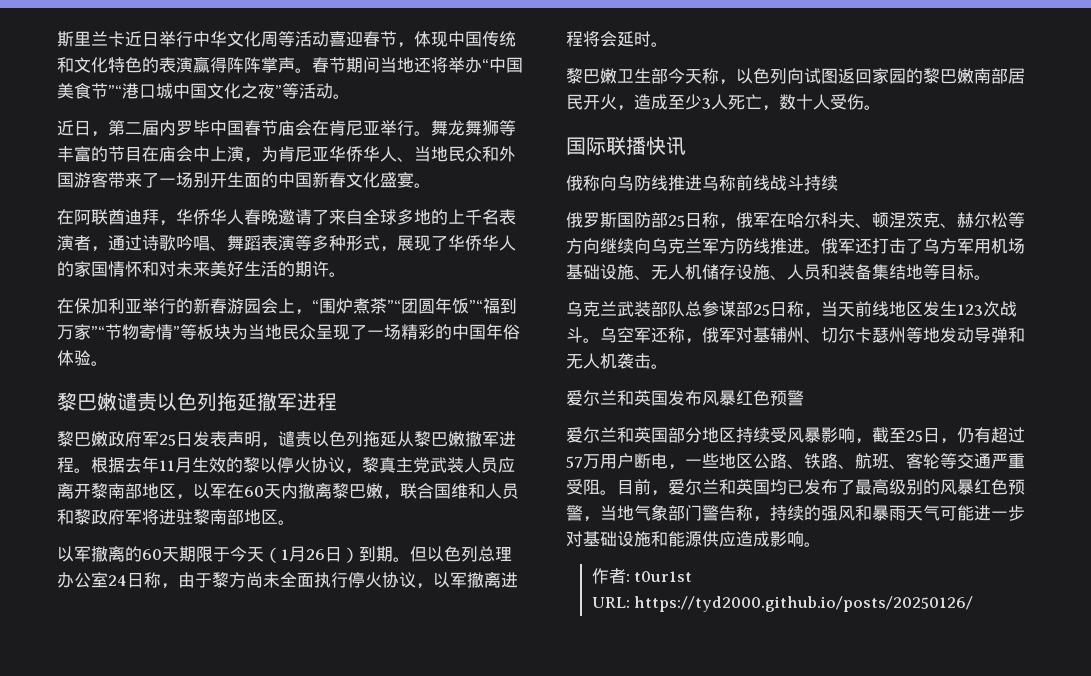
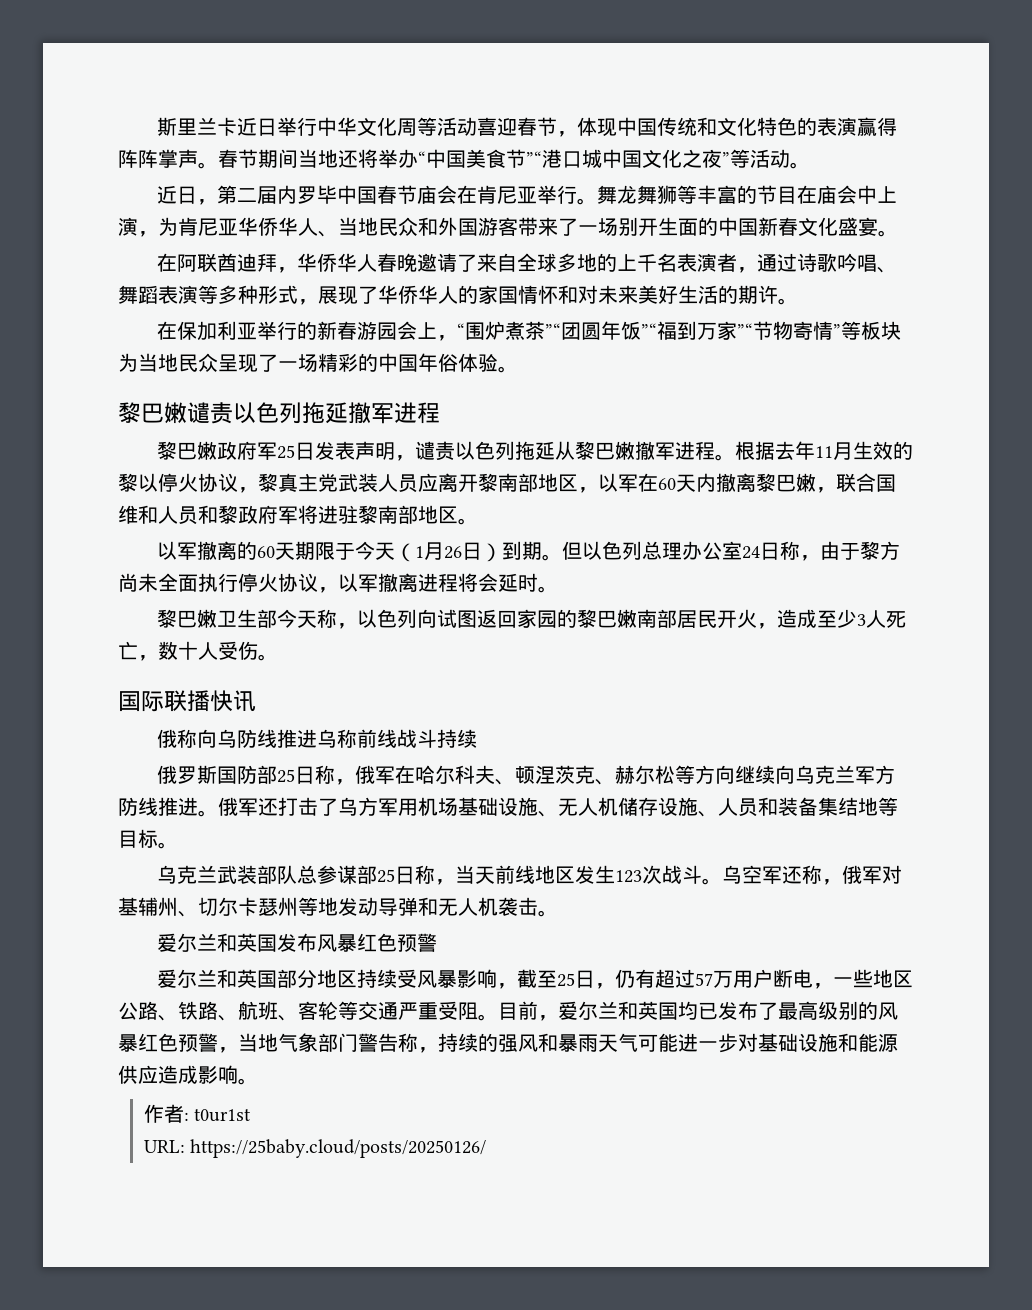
- URL: https://tyd2000.github.io/posts/20250126/
+ URL: https://25baby.cloud/posts/20250126/

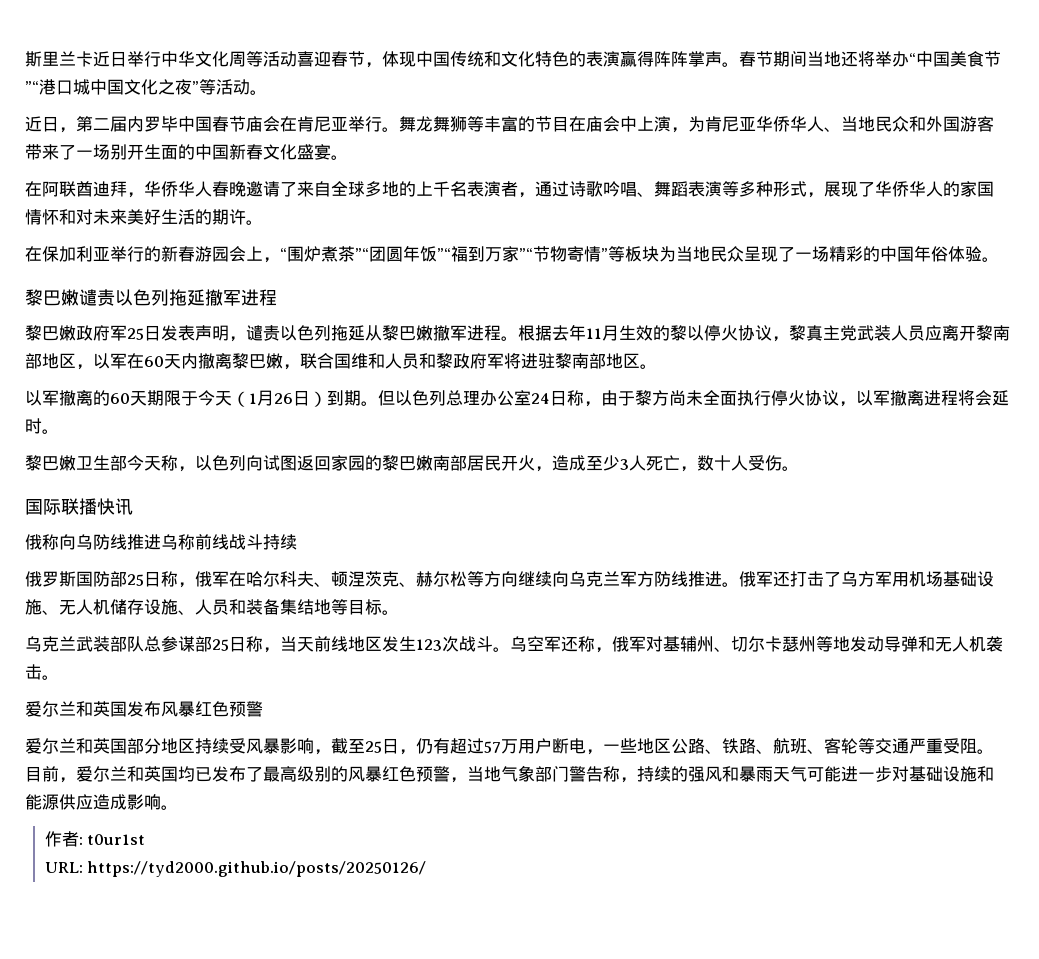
- URL: https://25baby.cloud/posts/20250126/
+ URL: https://tyd2000.github.io/posts/20250126/

